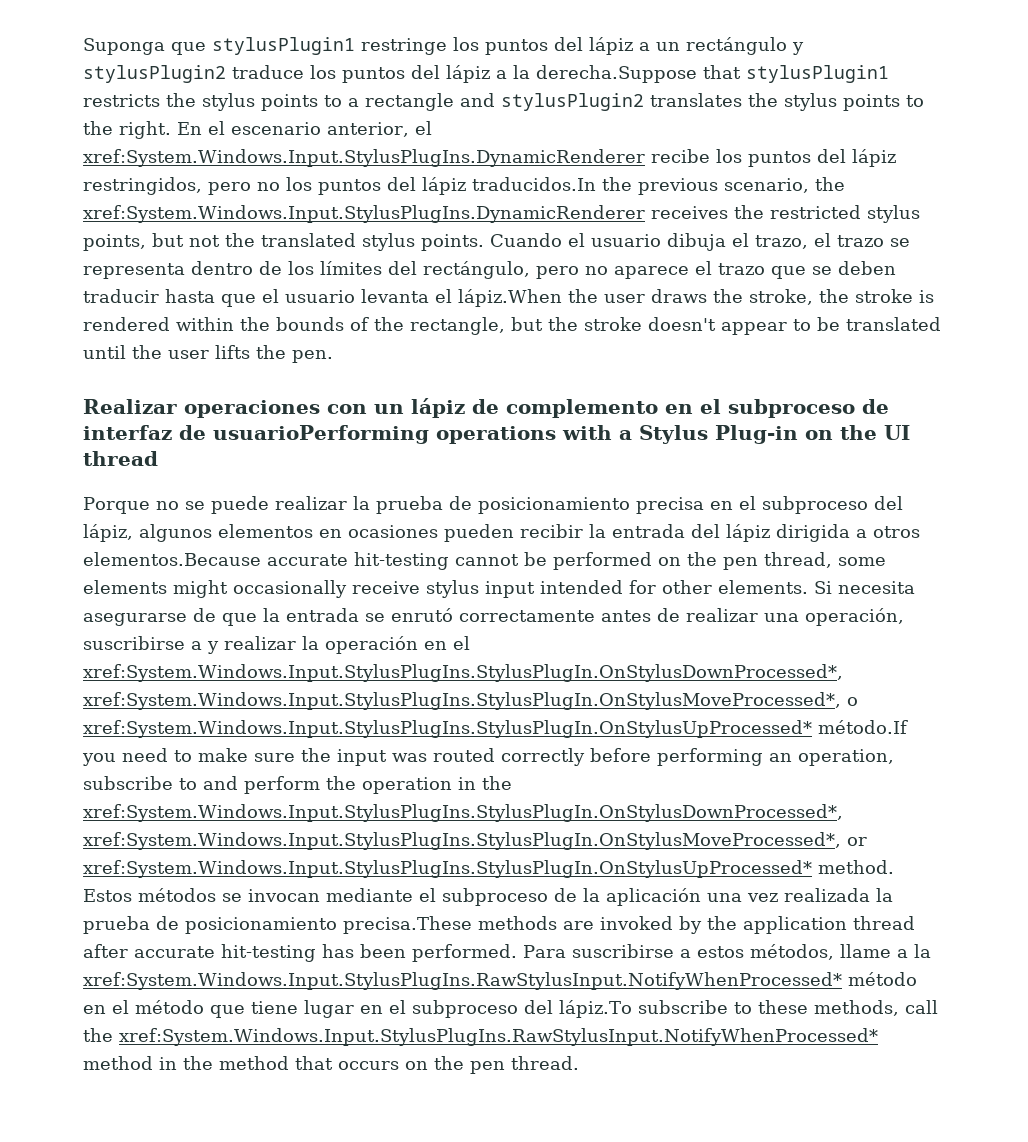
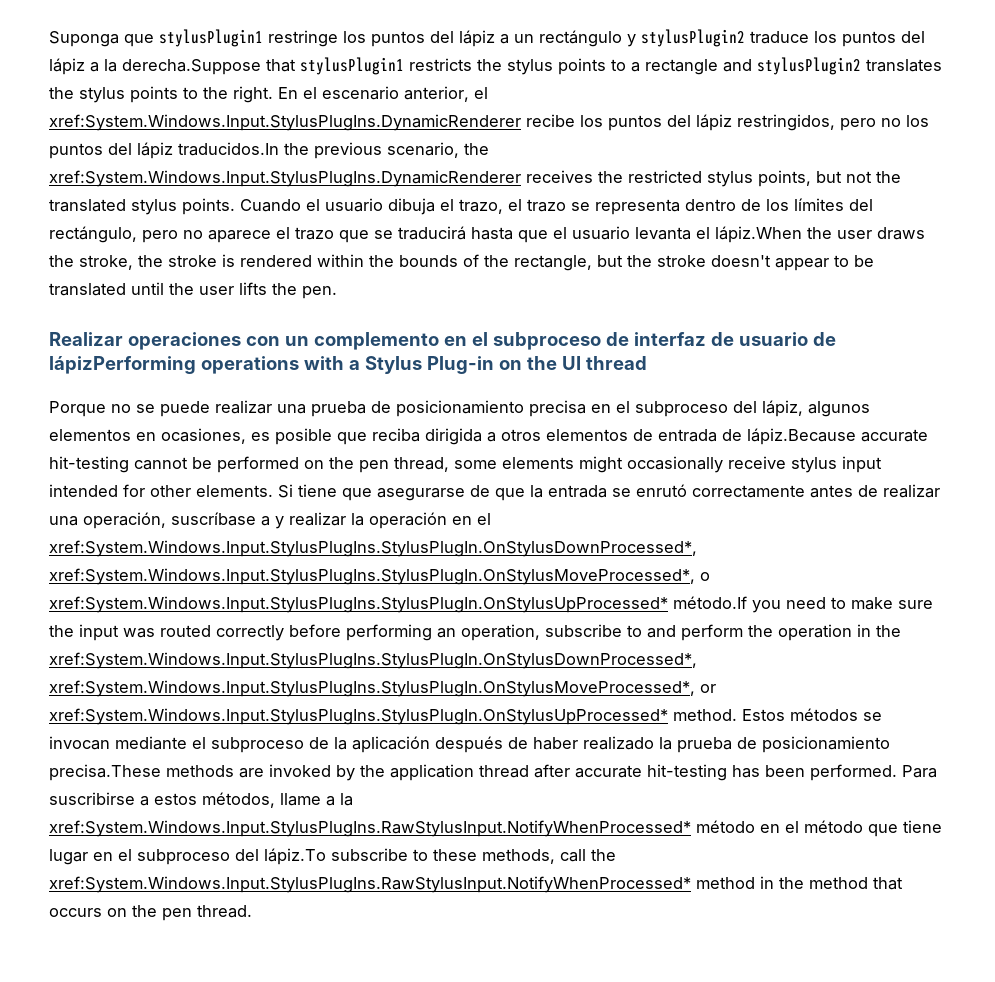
- Cuando el usuario dibuja el trazo, el trazo se representa dentro de los límites del rectángulo, pero no aparece el trazo que se deben traducir hasta que el usuario levanta el lápiz.When the user draws the stroke, the stroke is rendered within the bounds of the rectangle, but the stroke doesn't appear to be translated until the user lifts the pen.
+ Cuando el usuario dibuja el trazo, el trazo se representa dentro de los límites del rectángulo, pero no aparece el trazo que se traducirá hasta que el usuario levanta el lápiz.When the user draws the stroke, the stroke is rendered within the bounds of the rectangle, but the stroke doesn't appear to be translated until the user lifts the pen.
- Realizar operaciones con un lápiz de complemento en el subproceso de interfaz de usuarioPerforming operations with a Stylus Plug-in on the UI thread
+ Realizar operaciones con un complemento en el subproceso de interfaz de usuario de lápizPerforming operations with a Stylus Plug-in on the UI thread
- Porque no se puede realizar la prueba de posicionamiento precisa en el subproceso del lápiz, algunos elementos en ocasiones pueden recibir la entrada del lápiz dirigida a otros elementos.Because accurate hit-testing cannot be performed on the pen thread, some elements might occasionally receive stylus input intended for other elements.
+ Porque no se puede realizar una prueba de posicionamiento precisa en el subproceso del lápiz, algunos elementos en ocasiones, es posible que reciba dirigida a otros elementos de entrada de lápiz.Because accurate hit-testing cannot be performed on the pen thread, some elements might occasionally receive stylus input intended for other elements.
- Si necesita asegurarse de que la entrada se enrutó correctamente antes de realizar una operación, suscribirse a y realizar la operación en el xref:System.Windows.Input.StylusPlugIns.StylusPlugIn.OnStylusDownProcessed*, xref:System.Windows.Input.StylusPlugIns.StylusPlugIn.OnStylusMoveProcessed*, o xref:System.Windows.Input.StylusPlugIns.StylusPlugIn.OnStylusUpProcessed* método.If you need to make sure the input was routed correctly before performing an operation, subscribe to and perform the operation in the xref:System.Windows.Input.StylusPlugIns.StylusPlugIn.OnStylusDownProcessed*, xref:System.Windows.Input.StylusPlugIns.StylusPlugIn.OnStylusMoveProcessed*, or xref:System.Windows.Input.StylusPlugIns.StylusPlugIn.OnStylusUpProcessed* method.
+ Si tiene que asegurarse de que la entrada se enrutó correctamente antes de realizar una operación, suscríbase a y realizar la operación en el xref:System.Windows.Input.StylusPlugIns.StylusPlugIn.OnStylusDownProcessed*, xref:System.Windows.Input.StylusPlugIns.StylusPlugIn.OnStylusMoveProcessed*, o xref:System.Windows.Input.StylusPlugIns.StylusPlugIn.OnStylusUpProcessed* método.If you need to make sure the input was routed correctly before performing an operation, subscribe to and perform the operation in the xref:System.Windows.Input.StylusPlugIns.StylusPlugIn.OnStylusDownProcessed*, xref:System.Windows.Input.StylusPlugIns.StylusPlugIn.OnStylusMoveProcessed*, or xref:System.Windows.Input.StylusPlugIns.StylusPlugIn.OnStylusUpProcessed* method.
- Estos métodos se invocan mediante el subproceso de la aplicación una vez realizada la prueba de posicionamiento precisa.These methods are invoked by the application thread after accurate hit-testing has been performed.
+ Estos métodos se invocan mediante el subproceso de la aplicación después de haber realizado la prueba de posicionamiento precisa.These methods are invoked by the application thread after accurate hit-testing has been performed.

